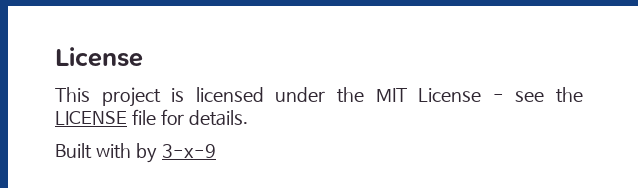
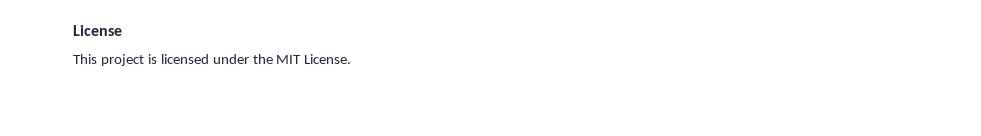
- This project is licensed under the MIT License - see the LICENSE file for details.
- Built with by 3-x-9
+ This project is licensed under the MIT License.

